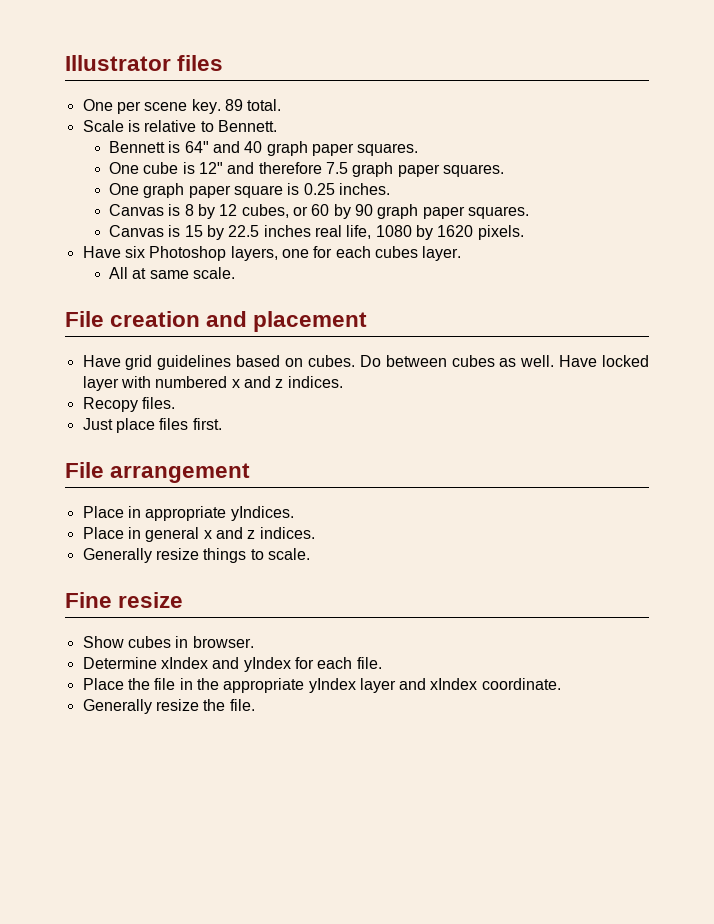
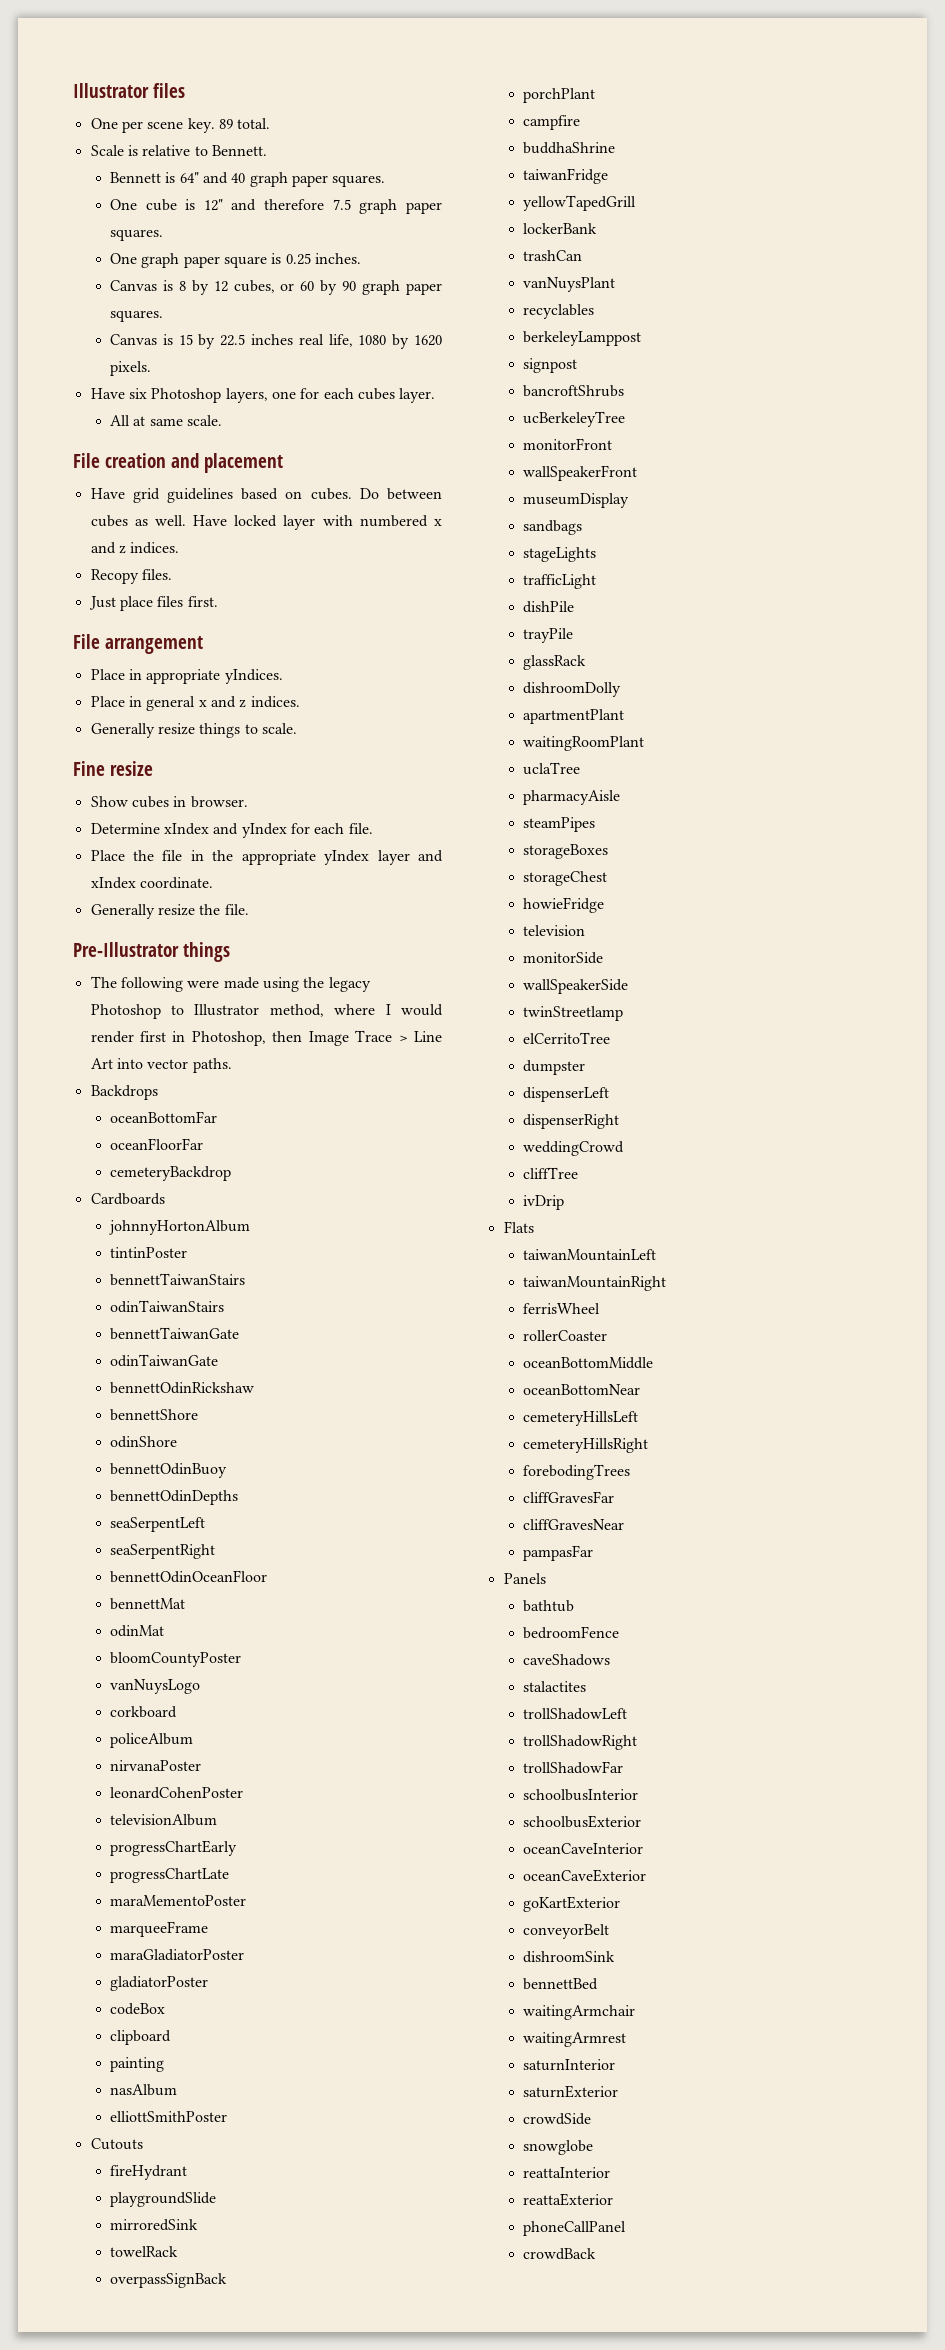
+ Pre-Illustrator things
+ The following were made using the legacy Photoshop to Illustrator method, where I would render first in Photoshop, then Image Trace > Line Art into vector paths.
+ Backdrops
+ oceanBottomFar
+ oceanFloorFar
+ cemeteryBackdrop
+ Cardboards
+ johnnyHortonAlbum
+ tintinPoster
+ bennettTaiwanStairs
+ odinTaiwanStairs
+ bennettTaiwanGate
+ odinTaiwanGate
+ bennettOdinRickshaw
+ bennettShore
+ odinShore
+ bennettOdinBuoy
+ bennettOdinDepths
+ seaSerpentLeft
+ seaSerpentRight
+ bennettOdinOceanFloor
+ bennettMat
+ odinMat
+ bloomCountyPoster
+ vanNuysLogo
+ corkboard
+ policeAlbum
+ nirvanaPoster
+ leonardCohenPoster
+ televisionAlbum
+ progressChartEarly
+ progressChartLate
+ maraMementoPoster
+ marqueeFrame
+ maraGladiatorPoster
+ gladiatorPoster
+ codeBox
+ clipboard
+ painting
+ nasAlbum
+ elliottSmithPoster
+ Cutouts
+ fireHydrant
+ playgroundSlide
+ mirroredSink
+ towelRack
+ overpassSignBack
+ porchPlant
+ campfire
+ buddhaShrine
+ taiwanFridge
+ yellowTapedGrill
+ lockerBank
+ trashCan
+ vanNuysPlant
+ recyclables
+ berkeleyLamppost
+ signpost
+ bancroftShrubs
+ ucBerkeleyTree
+ monitorFront
+ wallSpeakerFront
+ museumDisplay
+ sandbags
+ stageLights
+ trafficLight
+ dishPile
+ trayPile
+ glassRack
+ dishroomDolly
+ apartmentPlant
+ waitingRoomPlant
+ uclaTree
+ pharmacyAisle
+ steamPipes
+ storageBoxes
+ storageChest
+ howieFridge
+ television
+ monitorSide
+ wallSpeakerSide
+ twinStreetlamp
+ elCerritoTree
+ dumpster
+ dispenserLeft
+ dispenserRight
+ weddingCrowd
+ cliffTree
+ ivDrip
+ Flats
+ taiwanMountainLeft
+ taiwanMountainRight
+ ferrisWheel
+ rollerCoaster
+ oceanBottomMiddle
+ oceanBottomNear
+ cemeteryHillsLeft
+ cemeteryHillsRight
+ forebodingTrees
+ cliffGravesFar
+ cliffGravesNear
+ pampasFar
+ Panels
+ bathtub
+ bedroomFence
+ caveShadows
+ stalactites
+ trollShadowLeft
+ trollShadowRight
+ trollShadowFar
+ schoolbusInterior
+ schoolbusExterior
+ oceanCaveInterior
+ oceanCaveExterior
+ goKartExterior
+ conveyorBelt
+ dishroomSink
+ bennettBed
+ waitingArmchair
+ waitingArmrest
+ saturnInterior
+ saturnExterior
+ crowdSide
+ snowglobe
+ reattaInterior
+ reattaExterior
+ phoneCallPanel
+ crowdBack

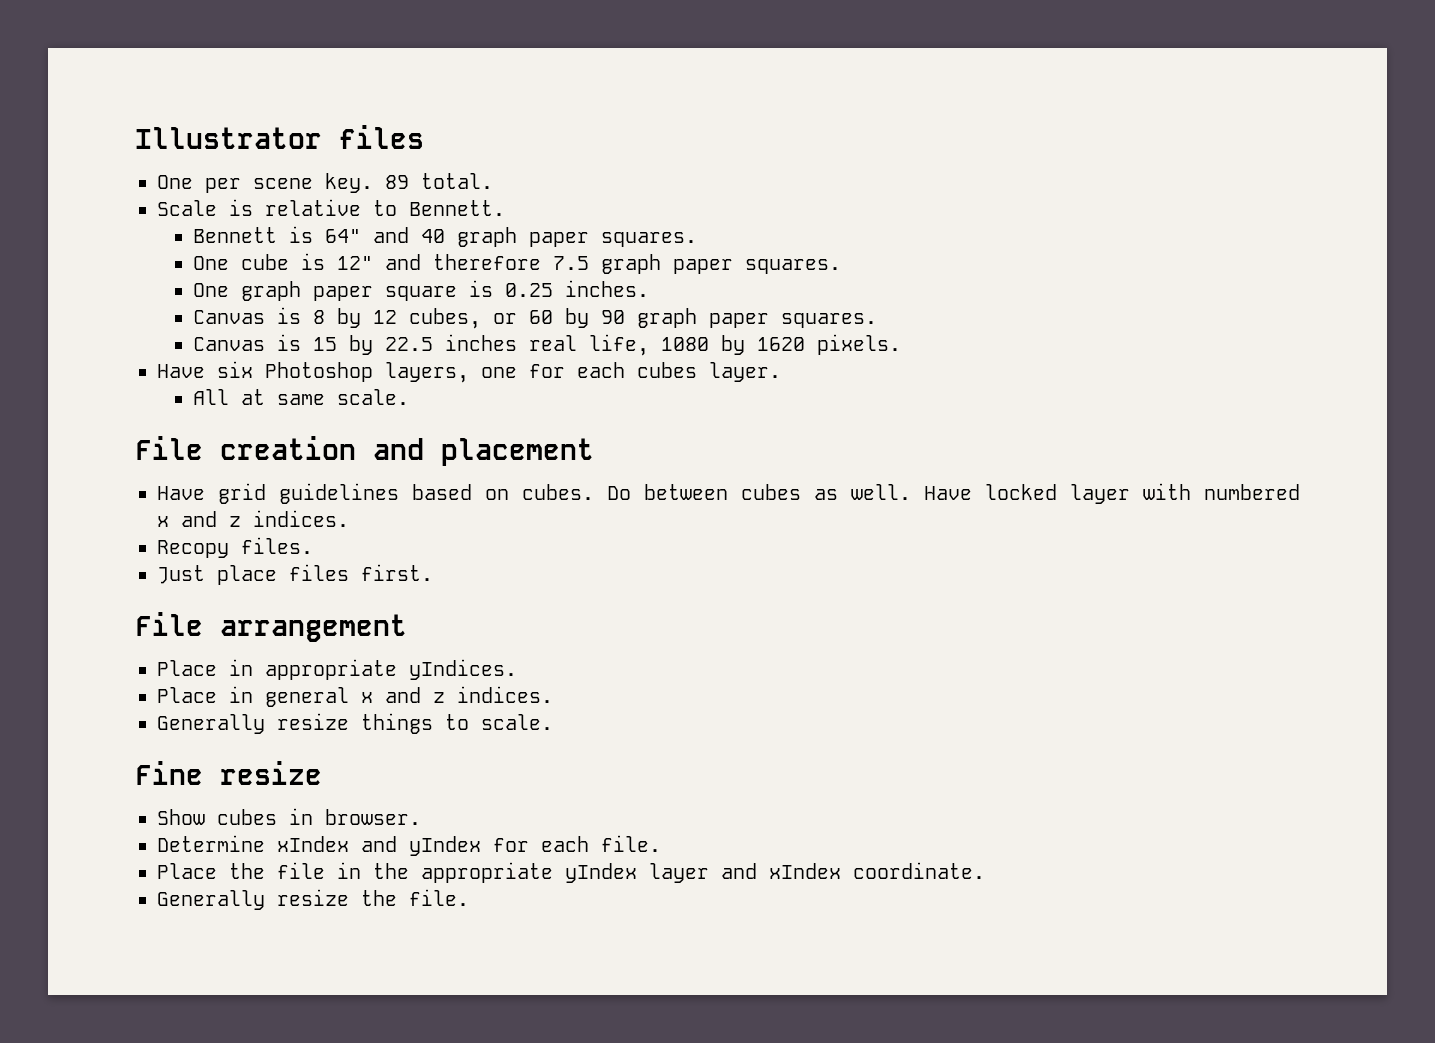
- Pre-Illustrator things
- The following were made using the legacy Photoshop to Illustrator method, where I would render first in Photoshop, then Image Trace > Line Art into vector paths.
- Backdrops
- oceanBottomFar
- oceanFloorFar
- cemeteryBackdrop
- Cardboards
- johnnyHortonAlbum
- tintinPoster
- bennettTaiwanStairs
- odinTaiwanStairs
- bennettTaiwanGate
- odinTaiwanGate
- bennettOdinRickshaw
- bennettShore
- odinShore
- bennettOdinBuoy
- bennettOdinDepths
- seaSerpentLeft
- seaSerpentRight
- bennettOdinOceanFloor
- bennettMat
- odinMat
- bloomCountyPoster
- vanNuysLogo
- corkboard
- policeAlbum
- nirvanaPoster
- leonardCohenPoster
- televisionAlbum
- progressChartEarly
- progressChartLate
- maraMementoPoster
- marqueeFrame
- maraGladiatorPoster
- gladiatorPoster
- codeBox
- clipboard
- painting
- nasAlbum
- elliottSmithPoster
- Cutouts
- fireHydrant
- playgroundSlide
- mirroredSink
- towelRack
- overpassSignBack
- porchPlant
- campfire
- buddhaShrine
- taiwanFridge
- yellowTapedGrill
- lockerBank
- trashCan
- vanNuysPlant
- recyclables
- berkeleyLamppost
- signpost
- bancroftShrubs
- ucBerkeleyTree
- monitorFront
- wallSpeakerFront
- museumDisplay
- sandbags
- stageLights
- trafficLight
- dishPile
- trayPile
- glassRack
- dishroomDolly
- apartmentPlant
- waitingRoomPlant
- uclaTree
- pharmacyAisle
- steamPipes
- storageBoxes
- storageChest
- howieFridge
- television
- monitorSide
- wallSpeakerSide
- twinStreetlamp
- elCerritoTree
- dumpster
- dispenserLeft
- dispenserRight
- weddingCrowd
- cliffTree
- ivDrip
- Flats
- taiwanMountainLeft
- taiwanMountainRight
- ferrisWheel
- rollerCoaster
- oceanBottomMiddle
- oceanBottomNear
- cemeteryHillsLeft
- cemeteryHillsRight
- forebodingTrees
- cliffGravesFar
- cliffGravesNear
- pampasFar
- Panels
- bathtub
- bedroomFence
- caveShadows
- stalactites
- trollShadowLeft
- trollShadowRight
- trollShadowFar
- schoolbusInterior
- schoolbusExterior
- oceanCaveInterior
- oceanCaveExterior
- goKartExterior
- conveyorBelt
- dishroomSink
- bennettBed
- waitingArmchair
- waitingArmrest
- saturnInterior
- saturnExterior
- crowdSide
- snowglobe
- reattaInterior
- reattaExterior
- phoneCallPanel
- crowdBack

